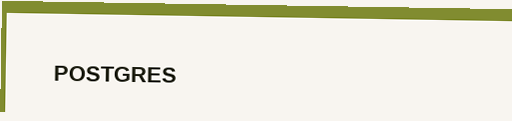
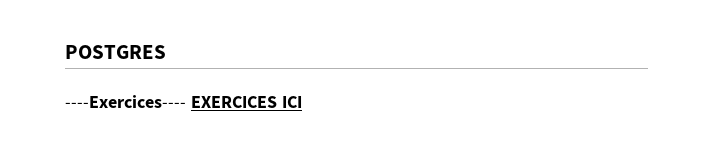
+ ----Exercices---- EXERCICES ICI

